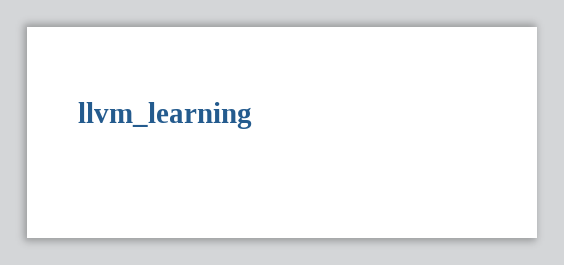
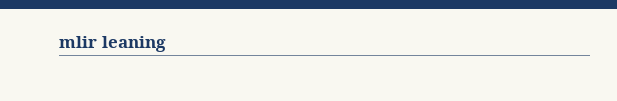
- llvm_learning
+ mlir leaning

